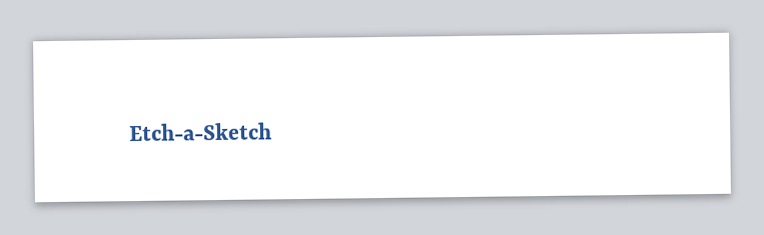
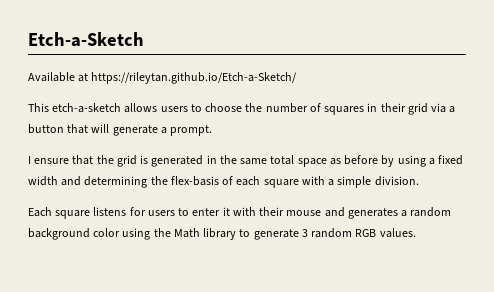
+ Available at https://rileytan.github.io/Etch-a-Sketch/
+ This etch-a-sketch allows users to choose the number of squares in their grid via a button that will generate a prompt.
+ I ensure that the grid is generated in the same total space as before by using a fixed width and determining the flex-basis of each square with a simple division.
+ Each square listens for users to enter it with their mouse and generates a random background color using the Math library to generate 3 random RGB values.

